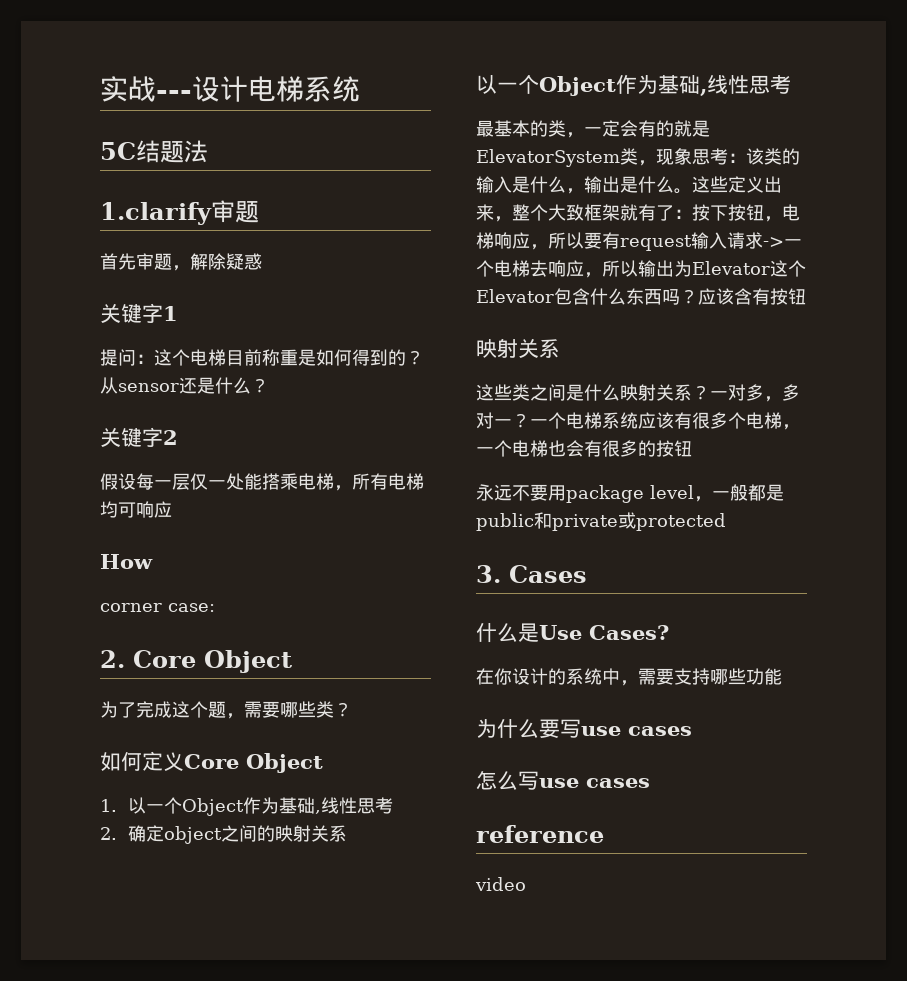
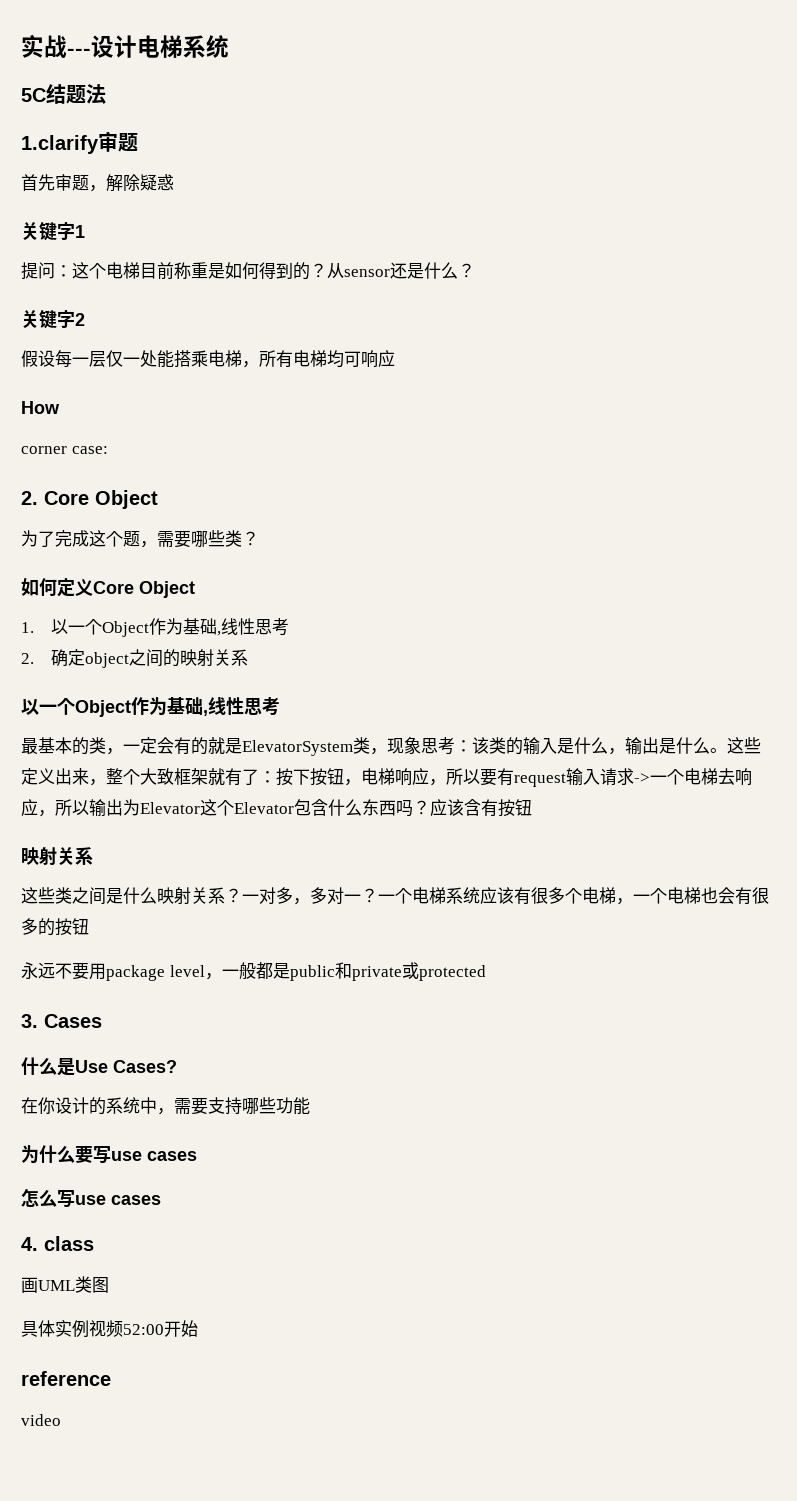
+ 4. class
+ 画UML类图
+ 具体实例视频52:00开始

